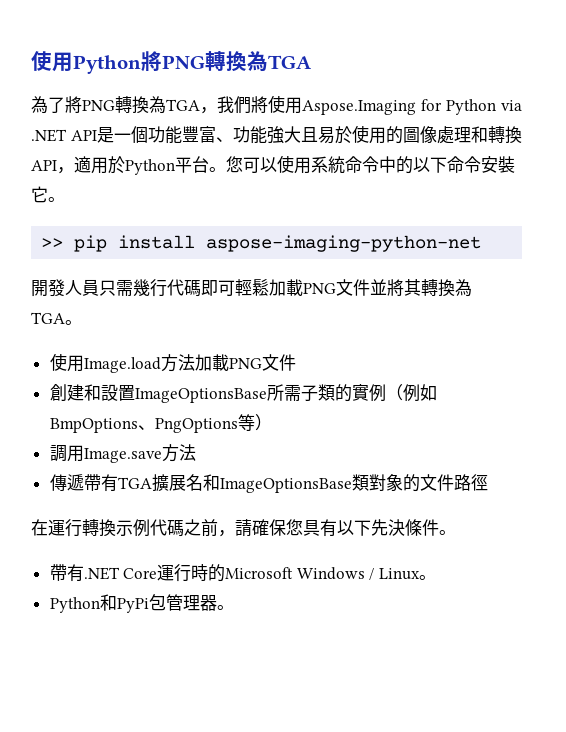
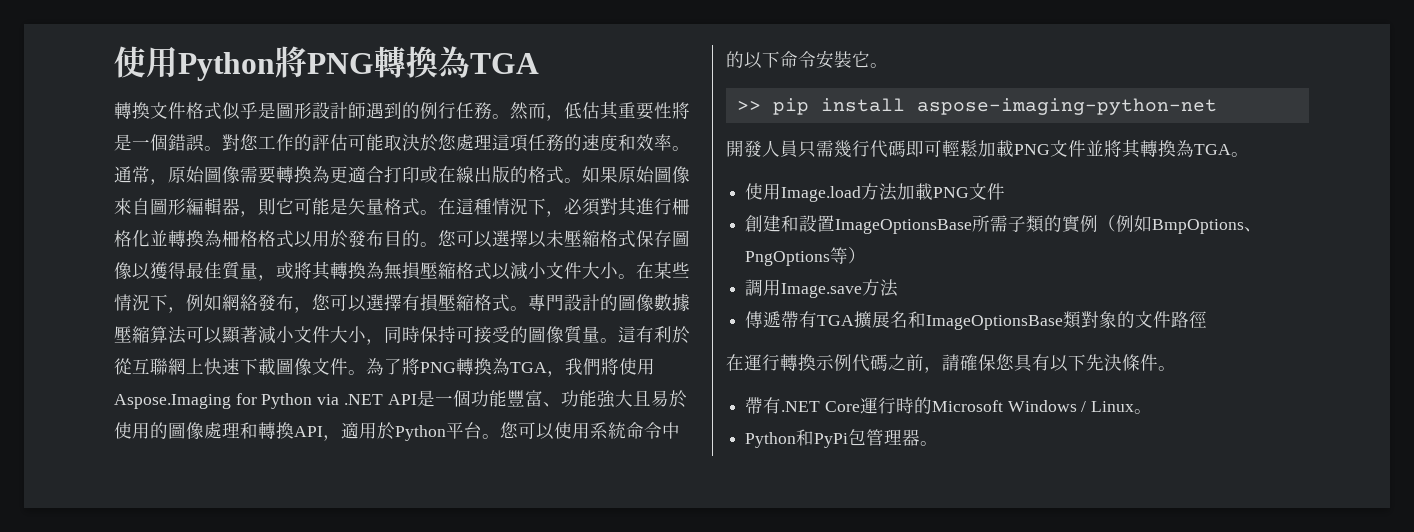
+ 轉換文件格式似乎是圖形設計師遇到的例行任務。然而，低估其重要性將是一個錯誤。對您工作的評估可能取決於您處理這項任務的速度和效率。通常，原始圖像需要轉換為更適合打印或在線出版的格式。如果原始圖像來自圖形編輯器，則它可能是矢量格式。在這種情況下，必須對其進行柵格化並轉換為柵格格式以用於發布目的。您可以選擇以未壓縮格式保存圖像以獲得最佳質量，或將其轉換為無損壓縮格式以減小文件大小。在某些情況下，例如網絡發布，您可以選擇有損壓縮格式。專門設計的圖像數據壓縮算法可以顯著減小文件大小，同時保持可接受的圖像質量。這有利於從互聯網上快速下載圖像文件。

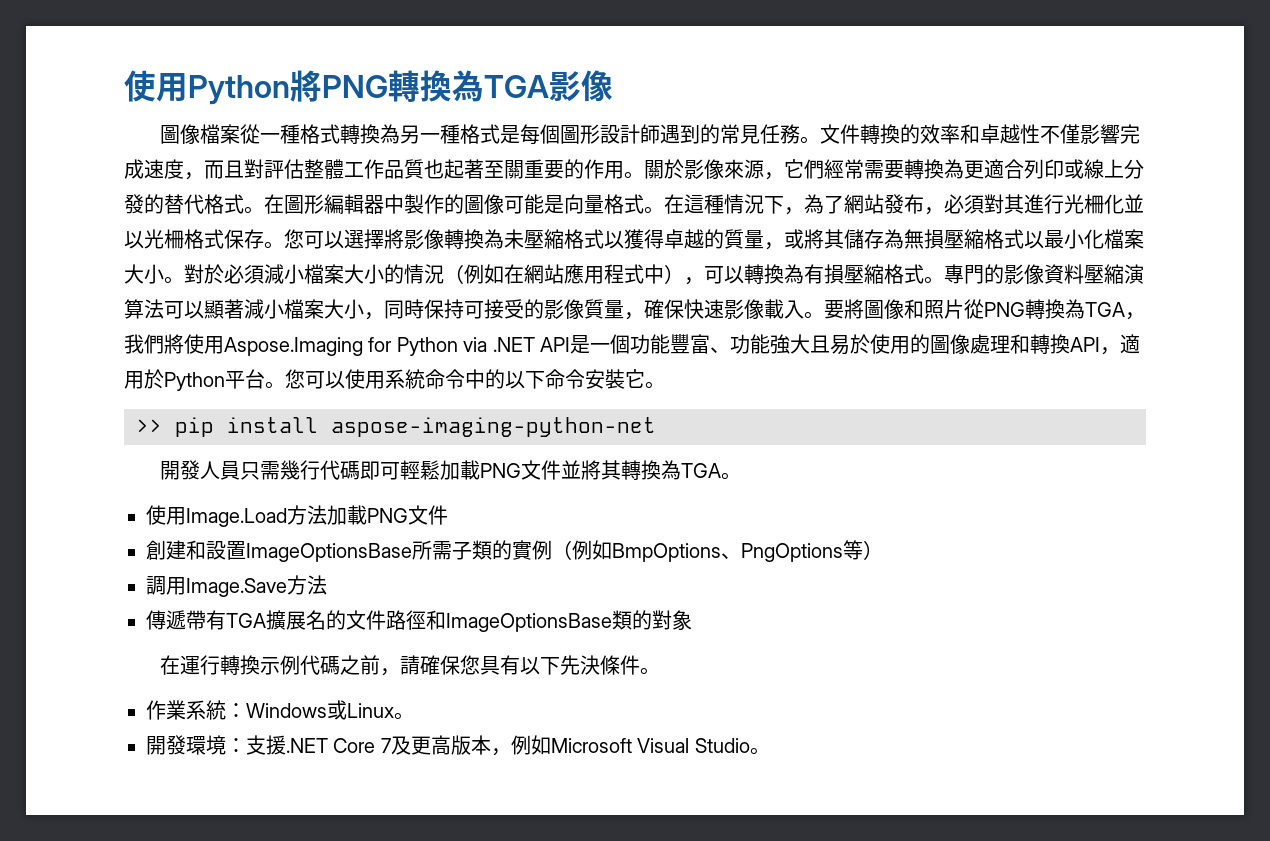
- 使用Python將PNG轉換為TGA
- 轉換文件格式似乎是圖形設計師遇到的例行任務。然而，低估其重要性將是一個錯誤。對您工作的評估可能取決於您處理這項任務的速度和效率。通常，原始圖像需要轉換為更適合打印或在線出版的格式。如果原始圖像來自圖形編輯器，則它可能是矢量格式。
+ 使用Python將PNG轉換為TGA影像
+ 圖像檔案從一種格式轉換為另一種格式是每個圖形設計師遇到的常見任務。文件轉換的效率和卓越性不僅影響完成速度，而且對評估整體工作品質也起著至關重要的作用。關於影像來源，它們經常需要轉換為更適合列印或線上分發的替代格式。在圖形編輯器中製作的圖像可能是向量格式。
- 在這種情況下，必須對其進行柵格化並轉換為柵格格式以用於發布目的。您可以選擇以未壓縮格式保存圖像以獲得最佳質量，或將其轉換為無損壓縮格式以減小文件大小。在某些情況下，例如網絡發布，您可以選擇有損壓縮格式。
+ 在這種情況下，為了網站發布，必須對其進行光柵化並以光柵格式保存。您可以選擇將影像轉換為未壓縮格式以獲得卓越的質量，或將其儲存為無損壓縮格式以最小化檔案大小。對於必須減小檔案大小的情況（例如在網站應用程式中），可以轉換為有損壓縮格式。
- 專門設計的圖像數據壓縮算法可以顯著減小文件大小，同時保持可接受的圖像質量。這有利於從互聯網上快速下載圖像文件。為了將PNG轉換為TGA，我們將使用Aspose.Imaging for Python via .NET API是一個功能豐富、功能強大且易於使用的圖像處理和轉換API，適用於Python平台。
+ 專門的影像資料壓縮演算法可以顯著減小檔案大小，同時保持可接受的影像質量，確保快速影像載入。要將圖像和照片從PNG轉換為TGA，我們將使用Aspose.Imaging for Python via .NET API是一個功能豐富、功能強大且易於使用的圖像處理和轉換API，適用於Python平台。
- 使用Image.load方法加載PNG文件
+ 使用Image.Load方法加載PNG文件
- 調用Image.save方法
+ 調用Image.Save方法
- 傳遞帶有TGA擴展名和ImageOptionsBase類對象的文件路徑
+ 傳遞帶有TGA擴展名的文件路徑和ImageOptionsBase類的對象
- 帶有.NET Core運行時的Microsoft Windows / Linux。
- Python和PyPi包管理器。
+ 作業系統：Windows或Linux。
+ 開發環境：支援.NET Core 7及更高版本，例如Microsoft Visual Studio。

